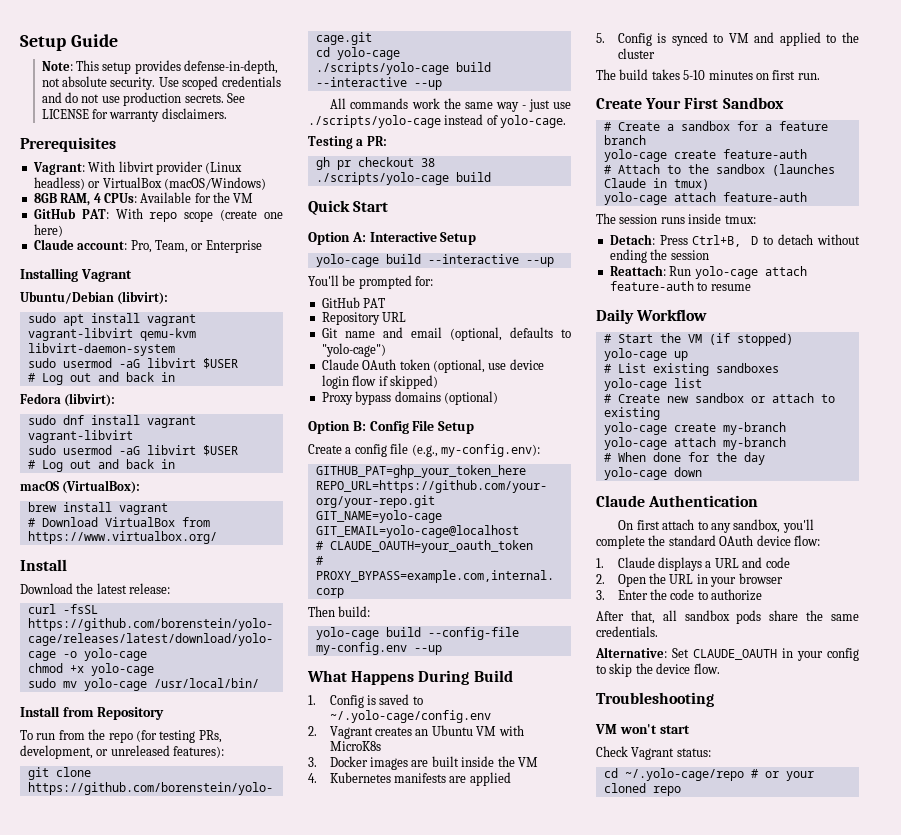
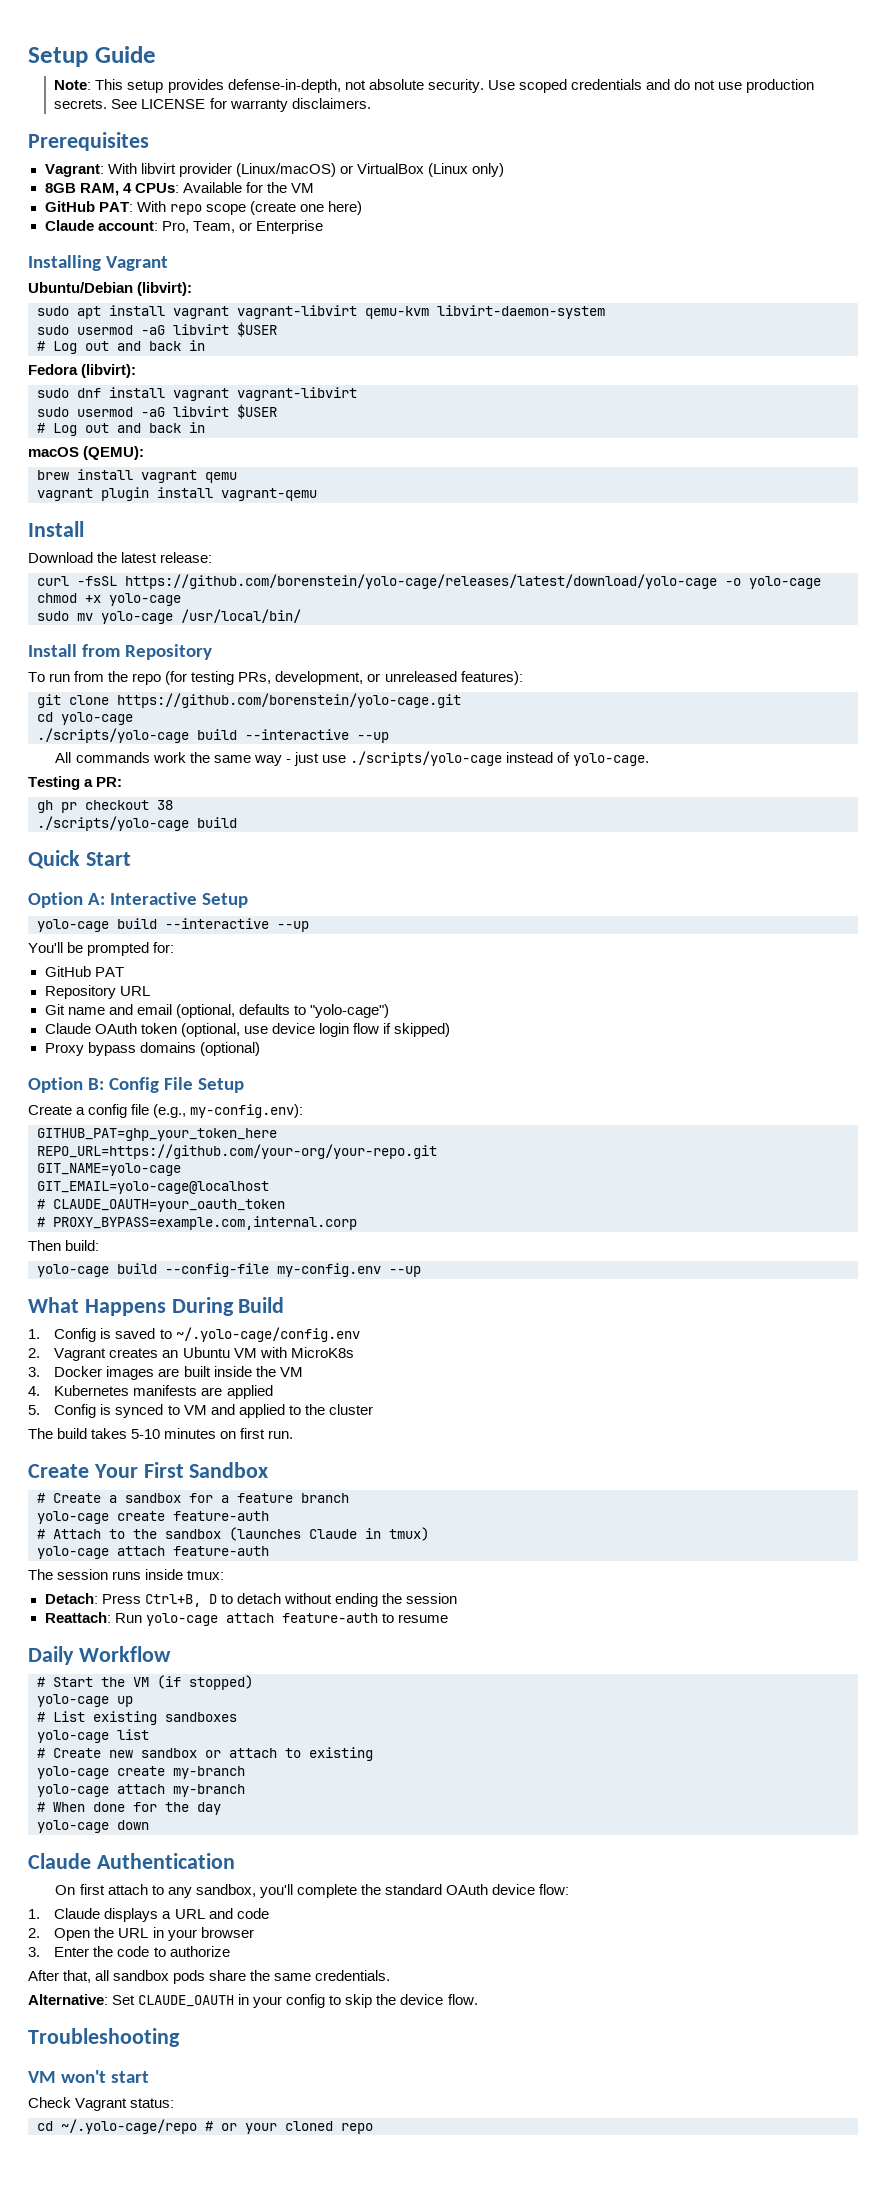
- Vagrant: With libvirt provider (Linux headless) or VirtualBox (macOS/Windows)
+ Vagrant: With libvirt provider (Linux/macOS) or VirtualBox (Linux only)
- macOS (VirtualBox):
+ macOS (QEMU):
- brew install vagrant
- # Download VirtualBox from https://www.virtualbox.org/
+ brew install vagrant qemu
+ vagrant plugin install vagrant-qemu

